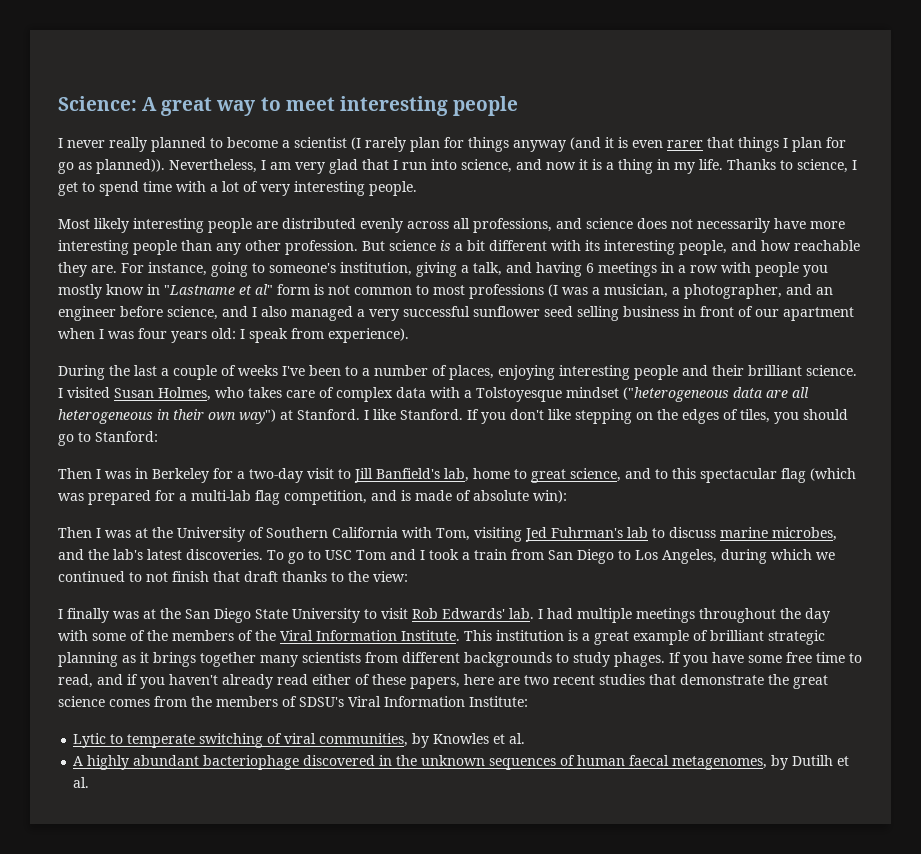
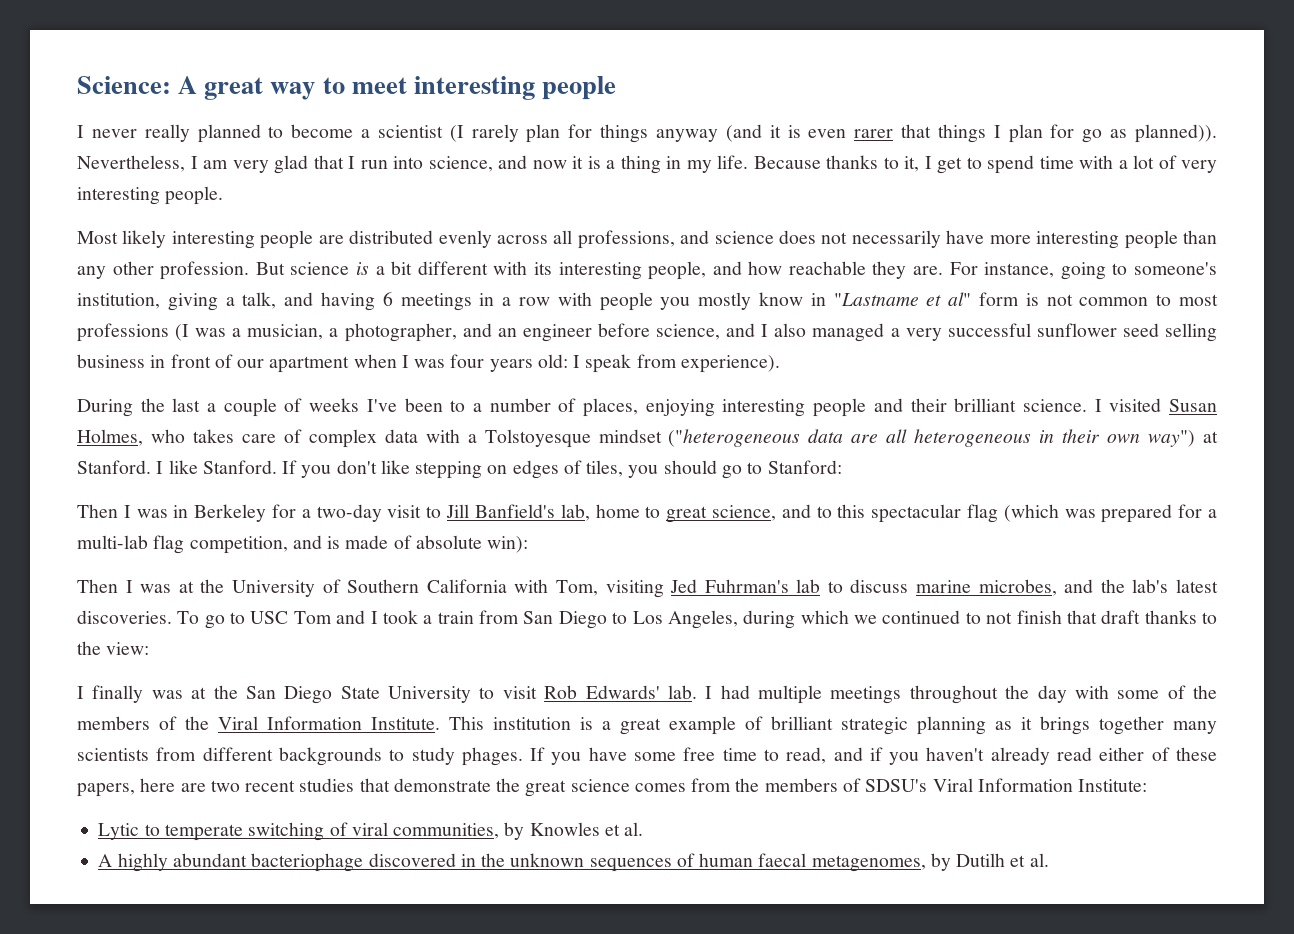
- Thanks to science, I get to spend time with a lot of very interesting people.
+ Because thanks to it, I get to spend time with a lot of very interesting people.
- If you don't like stepping on the edges of tiles, you should go to Stanford:
+ If you don't like stepping on edges of tiles, you should go to Stanford:

